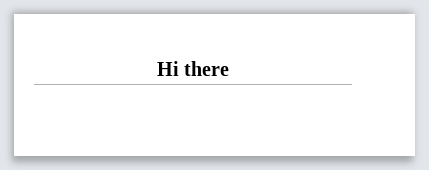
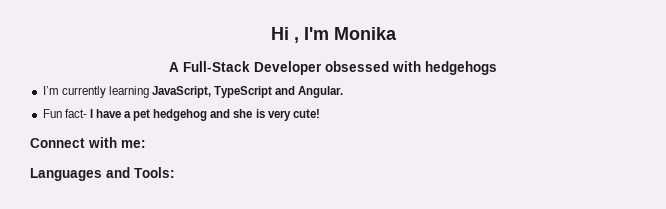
- Hi there
+ Hi , I'm Monika
+ A Full-Stack Developer obsessed with hedgehogs
+ I’m currently learning JavaScript, TypeScript and Angular.
+ Fun fact- I have a pet hedgehog and she is very cute!
+ Connect with me:
+ Languages and Tools:

